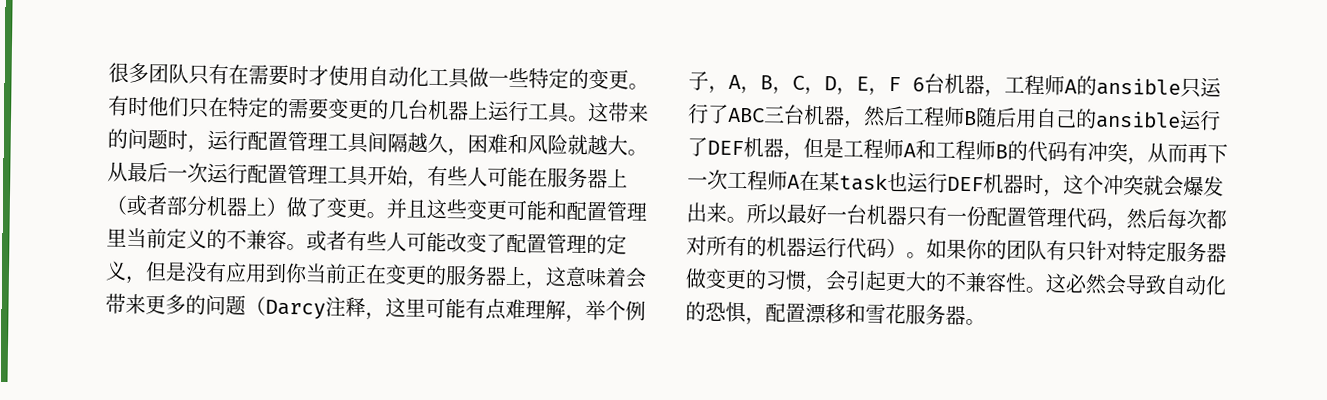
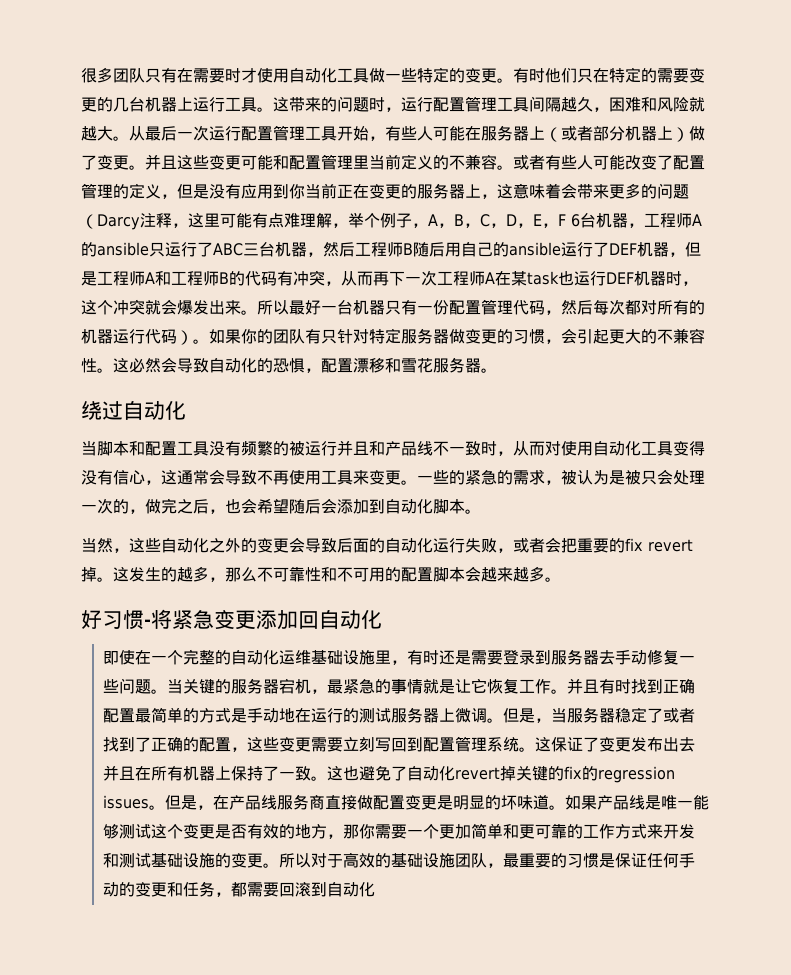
+ 绕过自动化
+ 当脚本和配置工具没有频繁的被运行并且和产品线不一致时，从而对使用自动化工具变得没有信心，这通常会导致不再使用工具来变更。一些的紧急的需求，被认为是被只会处理一次的，做完之后，也会希望随后会添加到自动化脚本。
+ 当然，这些自动化之外的变更会导致后面的自动化运行失败，或者会把重要的fix revert掉。这发生的越多，那么不可靠性和不可用的配置脚本会越来越多。
+ 好习惯-将紧急变更添加回自动化
+ 即使在一个完整的自动化运维基础设施里，有时还是需要登录到服务器去手动修复一些问题。当关键的服务器宕机，最紧急的事情就是让它恢复工作。并且有时找到正确配置最简单的方式是手动地在运行的测试服务器上微调。但是，当服务器稳定了或者找到了正确的配置，这些变更需要立刻写回到配置管理系统。这保证了变更发布出去并且在所有机器上保持了一致。这也避免了自动化revert掉关键的fix的regression issues。但是，在产品线服务商直接做配置变更是明显的坏味道。如果产品线是唯一能够测试这个变更是否有效的地方，那你需要一个更加简单和更可靠的工作方式来开发和测试基础设施的变更。所以对于高效的基础设施团队，最重要的习惯是保证任何手动的变更和任务，都需要回滚到自动化

